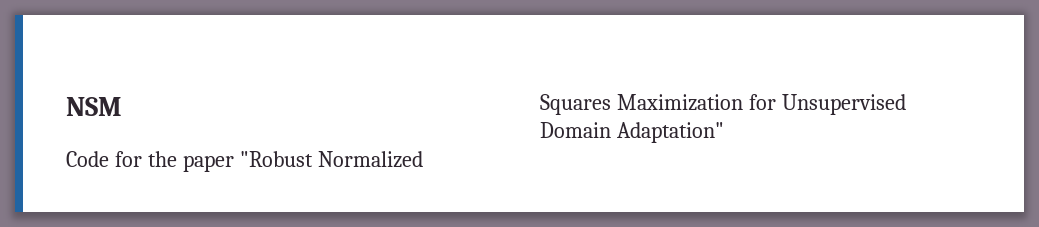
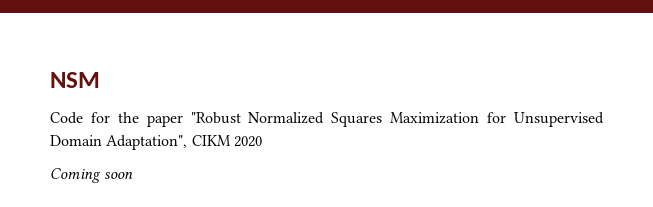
- Code for the paper "Robust Normalized Squares Maximization for Unsupervised Domain Adaptation"
+ Code for the paper "Robust Normalized Squares Maximization for Unsupervised Domain Adaptation", CIKM 2020
+ Coming soon

